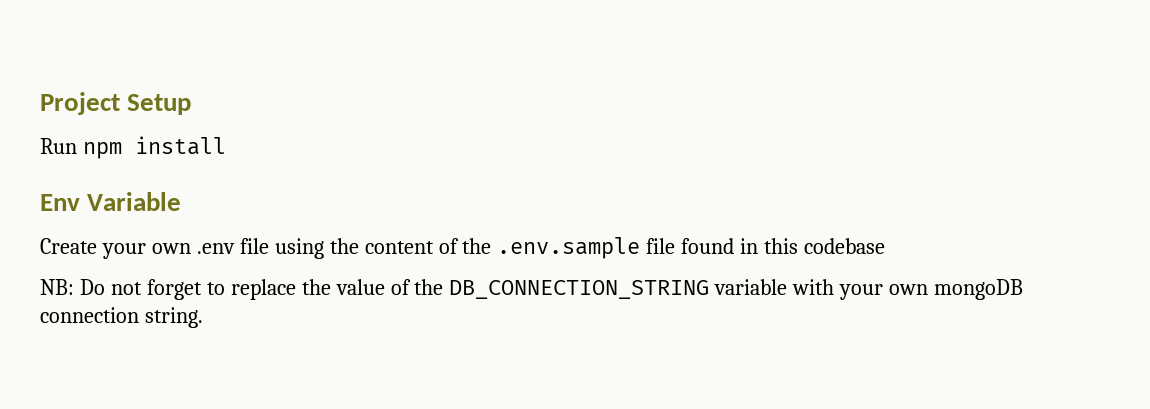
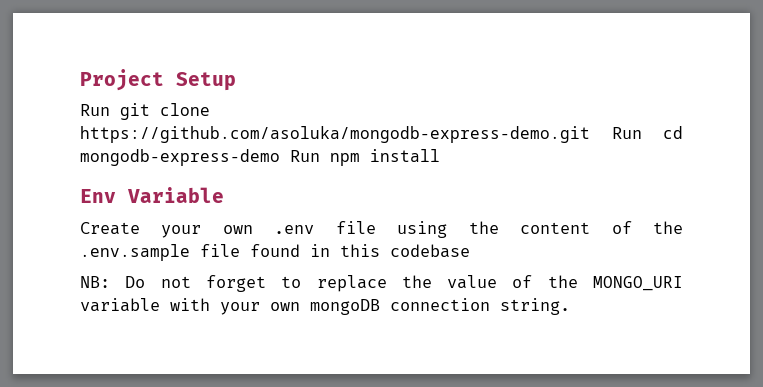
- Run npm install
+ Run git clone https://github.com/asoluka/mongodb-express-demo.git Run cd mongodb-express-demo Run npm install
- NB: Do not forget to replace the value of the DB_CONNECTION_STRING variable with your own mongoDB connection string.
+ NB: Do not forget to replace the value of the MONGO_URI variable with your own mongoDB connection string.

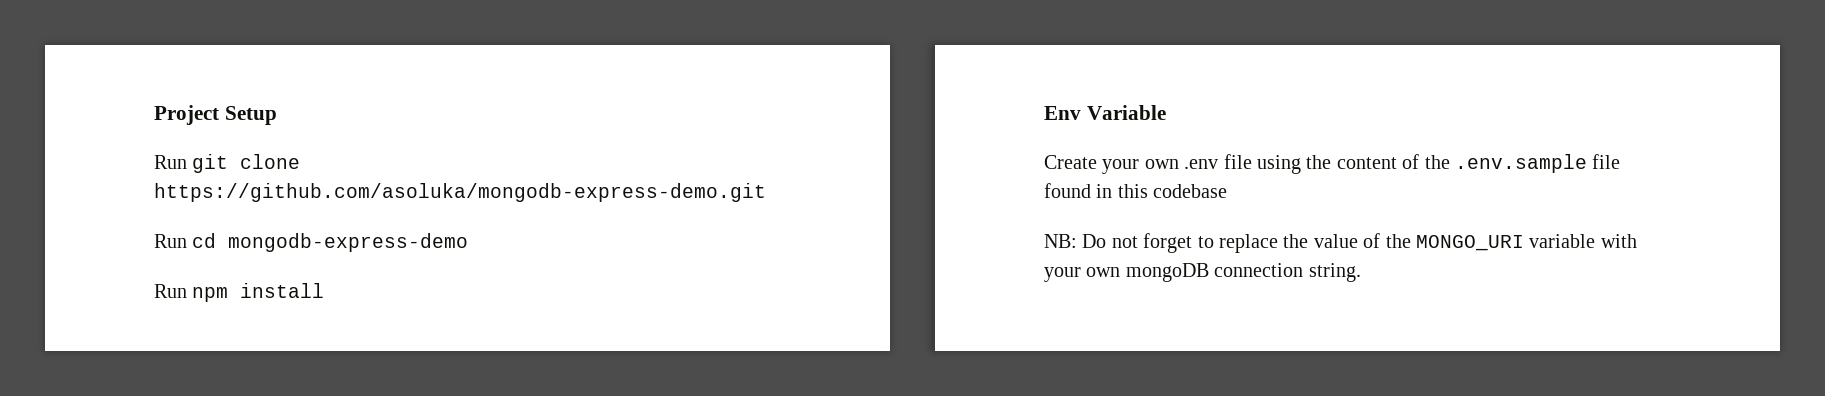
- Run git clone https://github.com/asoluka/mongodb-express-demo.git Run cd mongodb-express-demo Run npm install
+ Run git clone https://github.com/asoluka/mongodb-express-demo.git
+ Run cd mongodb-express-demo
+ Run npm install

